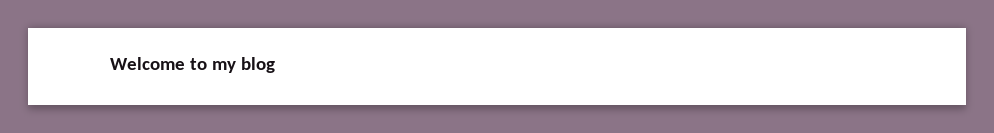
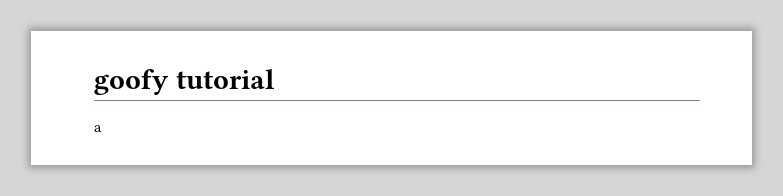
- Welcome to my blog
+ goofy tutorial
+ a

